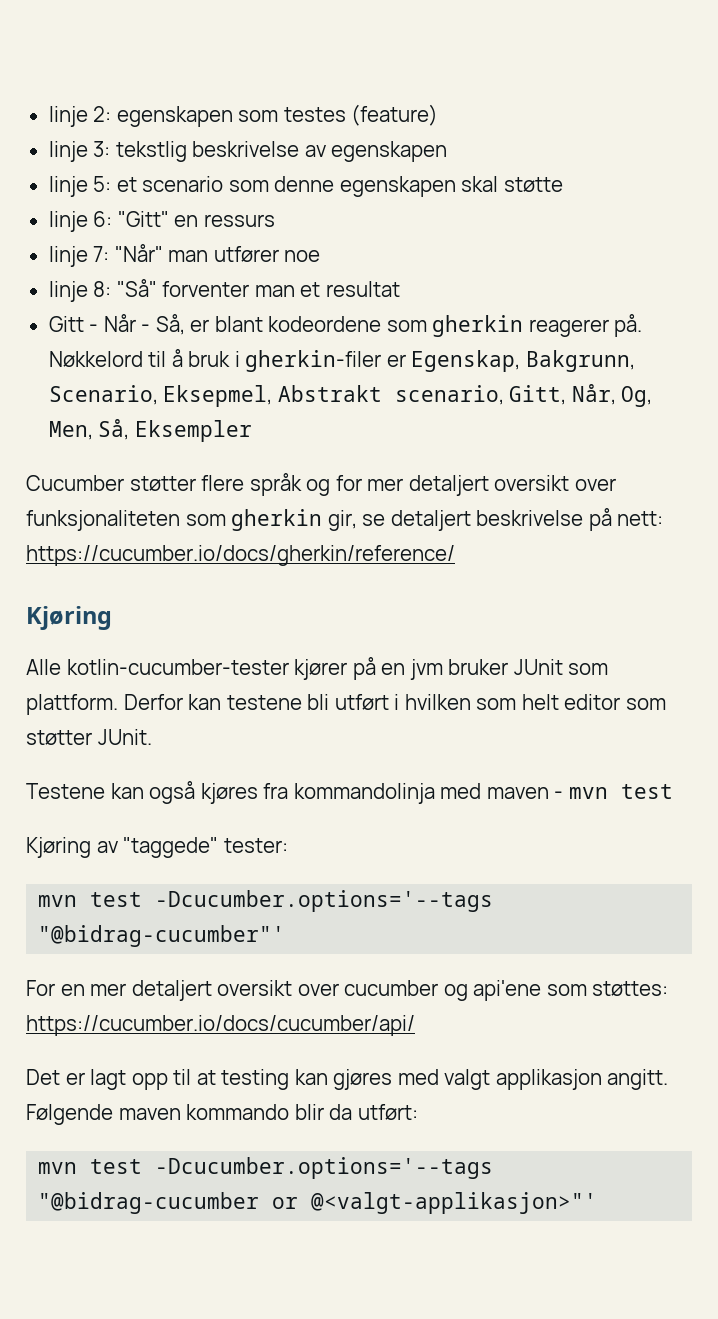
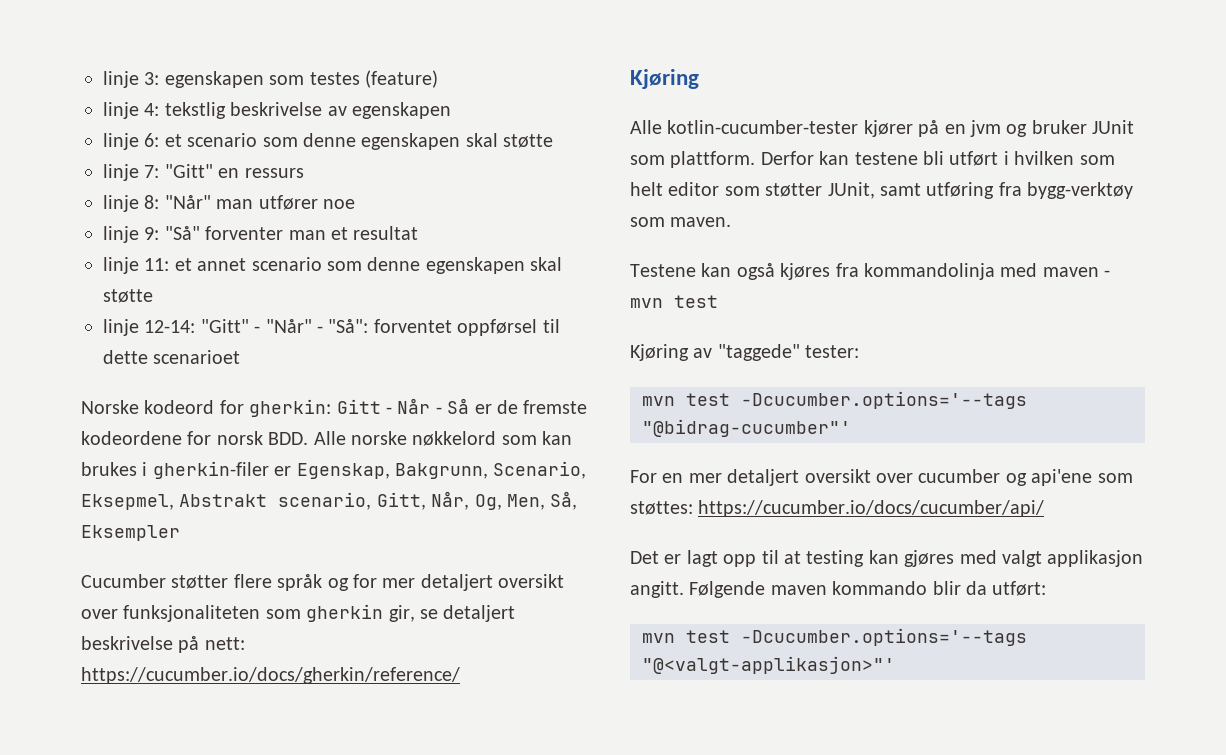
- linje 2: egenskapen som testes (feature)
+ linje 3: egenskapen som testes (feature)
- linje 3: tekstlig beskrivelse av egenskapen
+ linje 4: tekstlig beskrivelse av egenskapen
- linje 5: et scenario som denne egenskapen skal støtte
+ linje 6: et scenario som denne egenskapen skal støtte
- linje 6: "Gitt" en ressurs
+ linje 7: "Gitt" en ressurs
- linje 7: "Når" man utfører noe
+ linje 8: "Når" man utfører noe
- linje 8: "Så" forventer man et resultat
+ linje 9: "Så" forventer man et resultat
- Gitt - Når - Så, er blant kodeordene som gherkin reagerer på. Nøkkelord til å bruk i gherkin-filer er Egenskap, Bakgrunn, Scenario, Eksepmel, Abstrakt scenario, Gitt, Når, Og, Men, Så, Eksempler
+ linje 11: et annet scenario som denne egenskapen skal støtte
+ linje 12-14: "Gitt" - "Når" - "Så": forventet oppførsel til dette scenarioet
+ Norske kodeord for gherkin: Gitt - Når - Så er de fremste kodeordene for norsk BDD. Alle norske nøkkelord som kan brukes i gherkin-filer er Egenskap, Bakgrunn, Scenario, Eksepmel, Abstrakt scenario, Gitt, Når, Og, Men, Så, Eksempler
- Alle kotlin-cucumber-tester kjører på en jvm bruker JUnit som plattform.
+ Alle kotlin-cucumber-tester kjører på en jvm og bruker JUnit som plattform.
- Derfor kan testene bli utført i hvilken som helt editor som støtter JUnit.
+ Derfor kan testene bli utført i hvilken som helt editor som støtter JUnit, samt utføring fra bygg-verktøy som maven.
- mvn test -Dcucumber.options='--tags "@bidrag-cucumber or @<valgt-applikasjon>"'
+ mvn test -Dcucumber.options='--tags "@<valgt-applikasjon>"'

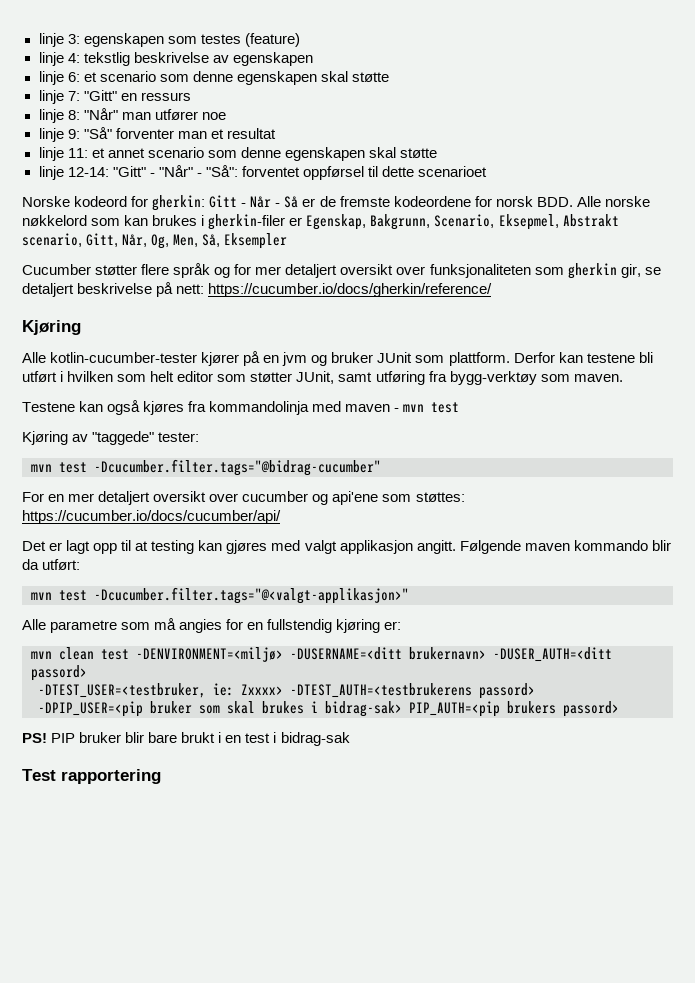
- mvn test -Dcucumber.options='--tags "@bidrag-cucumber"'
+ mvn test -Dcucumber.filter.tags="@bidrag-cucumber"
- mvn test -Dcucumber.options='--tags "@<valgt-applikasjon>"'
+ mvn test -Dcucumber.filter.tags="@<valgt-applikasjon>"
+ Alle parametre som må angies for en fullstendig kjøring er:
+ mvn clean test -DENVIRONMENT=<miljø> -DUSERNAME=<ditt brukernavn> -DUSER_AUTH=<ditt passord>
+ -DTEST_USER=<testbruker, ie: Zxxxx> -DTEST_AUTH=<testbrukerens passord>
+ -DPIP_USER=<pip bruker som skal brukes i bidrag-sak> PIP_AUTH=<pip brukers passord>
+ PS! PIP bruker blir bare brukt i en test i bidrag-sak
+ Test rapportering

